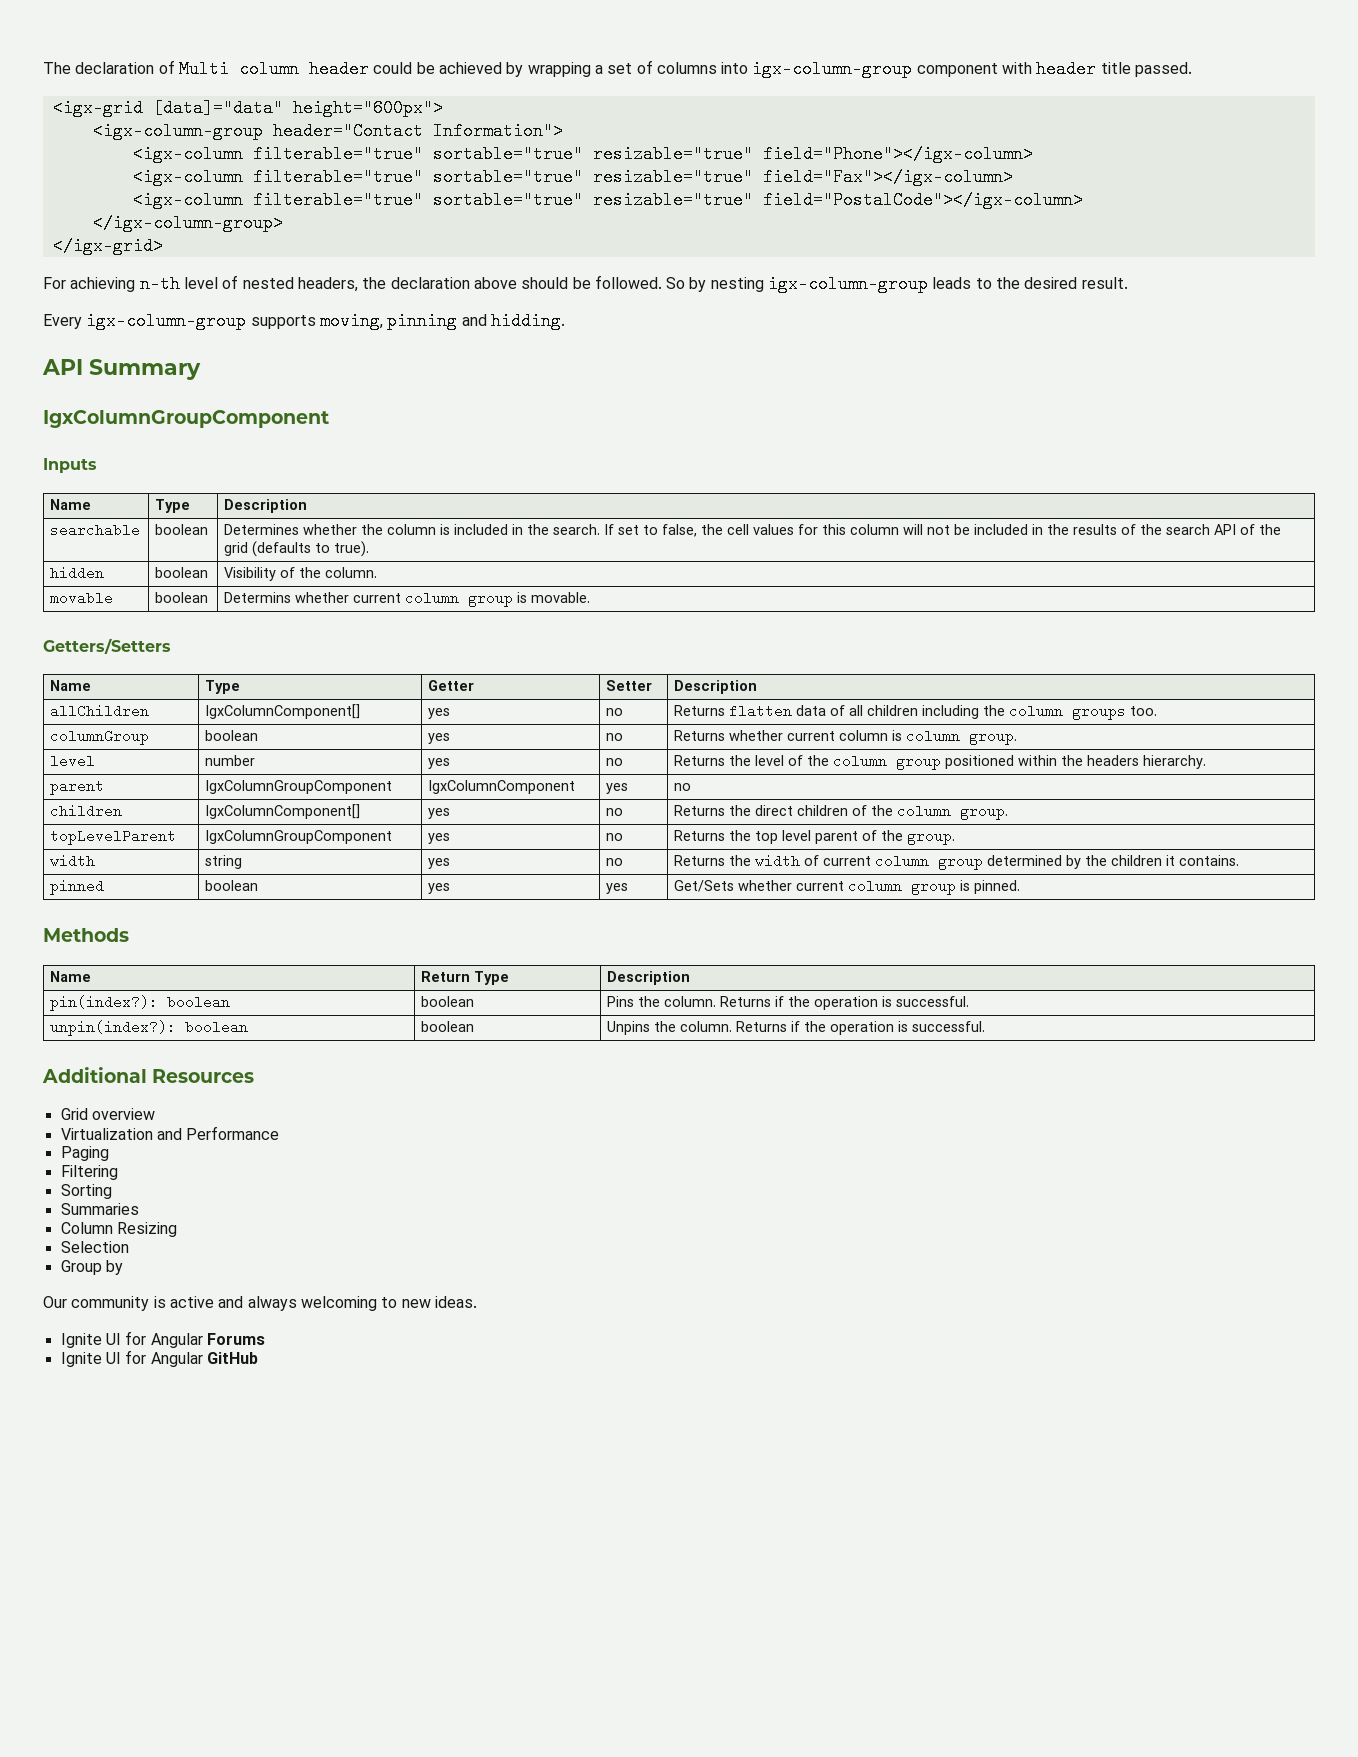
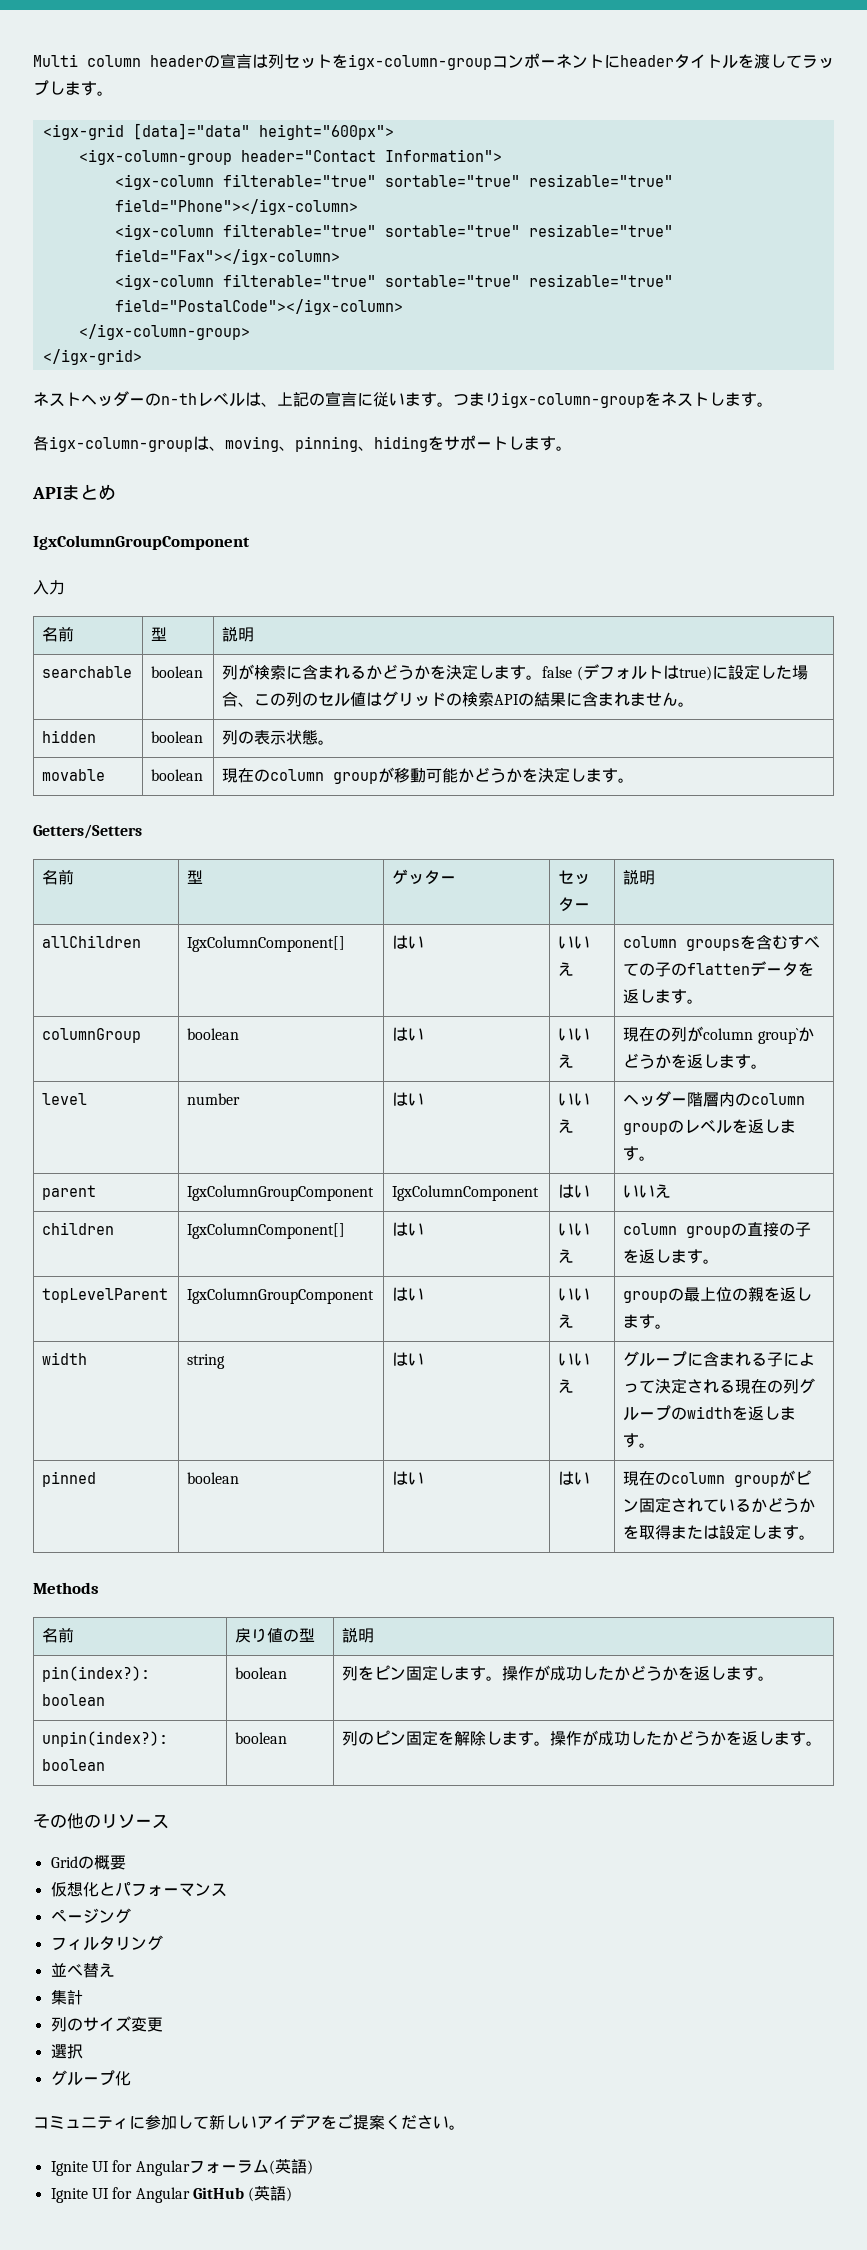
- The declaration of Multi column header could be achieved by wrapping a set of columns into igx-column-group component with header title passed.
+ Multi column headerの宣言は列セットをigx-column-groupコンポーネントにheaderタイトルを渡してラップします。
- For achieving n-th level of nested headers, the declaration above should be followed. So by nesting igx-column-group leads to the desired result.
- Every igx-column-group supports moving, pinning and hidding.
- API Summary
+ ネストヘッダーのn-thレベルは、上記の宣言に従います。つまりigx-column-groupをネストします。
+ 各igx-column-groupは、moving、pinning、hidingをサポートします。
+ APIまとめ
- Inputs
- Name | Type | Description
- searchable | boolean | Determines whether the column is included in the search. If set to false, the cell values for this column will not be included in the results of the search API of the grid (defaults to true).
- hidden | boolean | Visibility of the column.
- movable | boolean | Determins whether current column group is movable.
+ 入力
+ 名前 | 型 | 説明
+ searchable | boolean | 列が検索に含まれるかどうかを決定します。false (デフォルトはtrue)に設定した場合、この列のセル値はグリッドの検索APIの結果に含まれません。
+ hidden | boolean | 列の表示状態。
+ movable | boolean | 現在のcolumn groupが移動可能かどうかを決定します。
  Getters/Setters
- Name | Type | Getter | Setter | Description
- allChildren | IgxColumnComponent[] | yes | no | Returns flatten data of all children including the column groups too.
- columnGroup | boolean | yes | no | Returns whether current column is column group.
- level | number | yes | no | Returns the level of the column group positioned within the headers hierarchy.
+ 名前 | 型 | ゲッター | セッター | 説明
+ allChildren | IgxColumnComponent[] | はい | いいえ | column groupsを含むすべての子のflattenデータを返します。
+ columnGroup | boolean | はい | いいえ | 現在の列がcolumn group`かどうかを返します。
+ level | number | はい | いいえ | ヘッダー階層内のcolumn groupのレベルを返します。
- parent | IgxColumnGroupComponent | IgxColumnComponent | yes | no
+ parent | IgxColumnGroupComponent | IgxColumnComponent | はい | いいえ
- children | IgxColumnComponent[] | yes | no | Returns the direct children of the column group.
- topLevelParent | IgxColumnGroupComponent | yes | no | Returns the top level parent of the group.
- width | string | yes | no | Returns the width of current column group determined by the children it contains.
- pinned | boolean | yes | yes | Get/Sets whether current column group is pinned.
+ children | IgxColumnComponent[] | はい | いいえ | column groupの直接の子を返します。
+ topLevelParent | IgxColumnGroupComponent | はい | いいえ | groupの最上位の親を返します。
+ width | string | はい | いいえ | グループに含まれる子によって決定される現在の列グループのwidthを返します。
+ pinned | boolean | はい | はい | 現在のcolumn groupがピン固定されているかどうかを取得または設定します。
  Methods
- Name | Return Type | Description
- pin(index?): boolean | boolean | Pins the column. Returns if the operation is successful.
- unpin(index?): boolean | boolean | Unpins the column. Returns if the operation is successful.
- Additional Resources
- Grid overview
- Virtualization and Performance
- Paging
- Filtering
- Sorting
- Summaries
- Column Resizing
- Selection
- Group by
- Our community is active and always welcoming to new ideas.
- Ignite UI for Angular Forums
+ 名前 | 戻り値の型 | 説明
+ pin(index?): boolean | boolean | 列をピン固定します。操作が成功したかどうかを返します。
+ unpin(index?): boolean | boolean | 列のピン固定を解除します。操作が成功したかどうかを返します。
+ その他のリソース
+ Gridの概要
+ 仮想化とパフォーマンス
+ ページング
+ フィルタリング
+ 並べ替え
+ 集計
+ 列のサイズ変更
+ 選択
+ グループ化
+ コミュニティに参加して新しいアイデアをご提案ください。
+ Ignite UI for Angularフォーラム(英語)
- Ignite UI for Angular GitHub
+ Ignite UI for Angular GitHub (英語)

